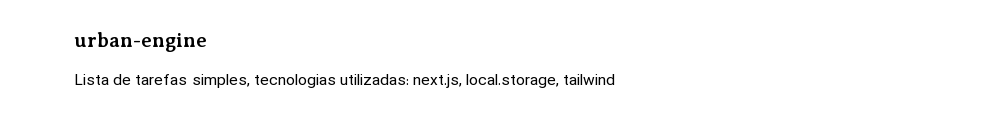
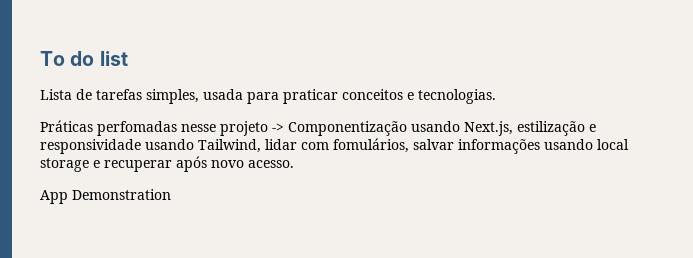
- urban-engine
+ To do list
- Lista de tarefas simples, tecnologias utilizadas: next.js, local.storage, tailwind
+ Lista de tarefas simples, usada para praticar conceitos e tecnologias.
+ Práticas perfomadas nesse projeto -> Componentização usando Next.js, estilização e responsividade usando Tailwind, lidar com fomulários, salvar informações usando local storage e recuperar após novo acesso.
+ App Demonstration

